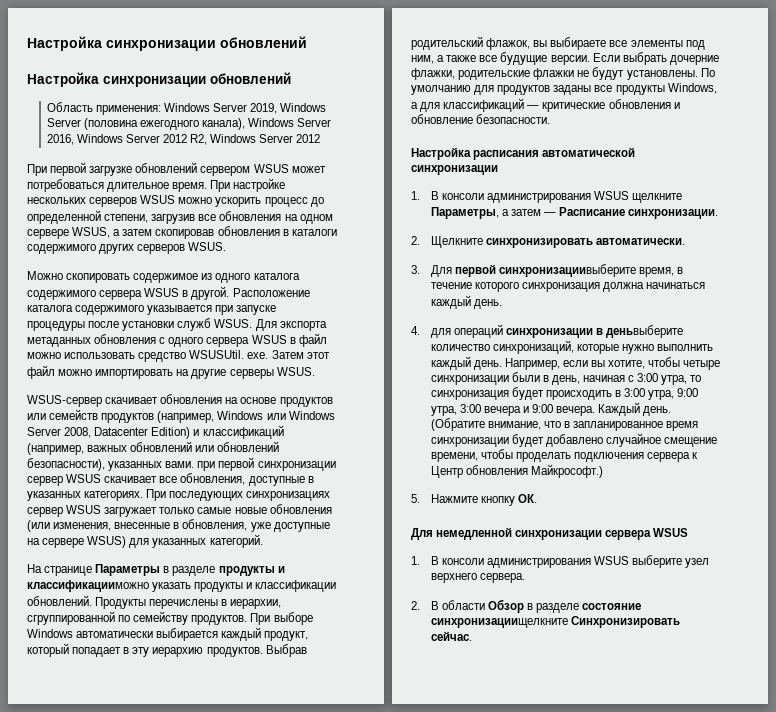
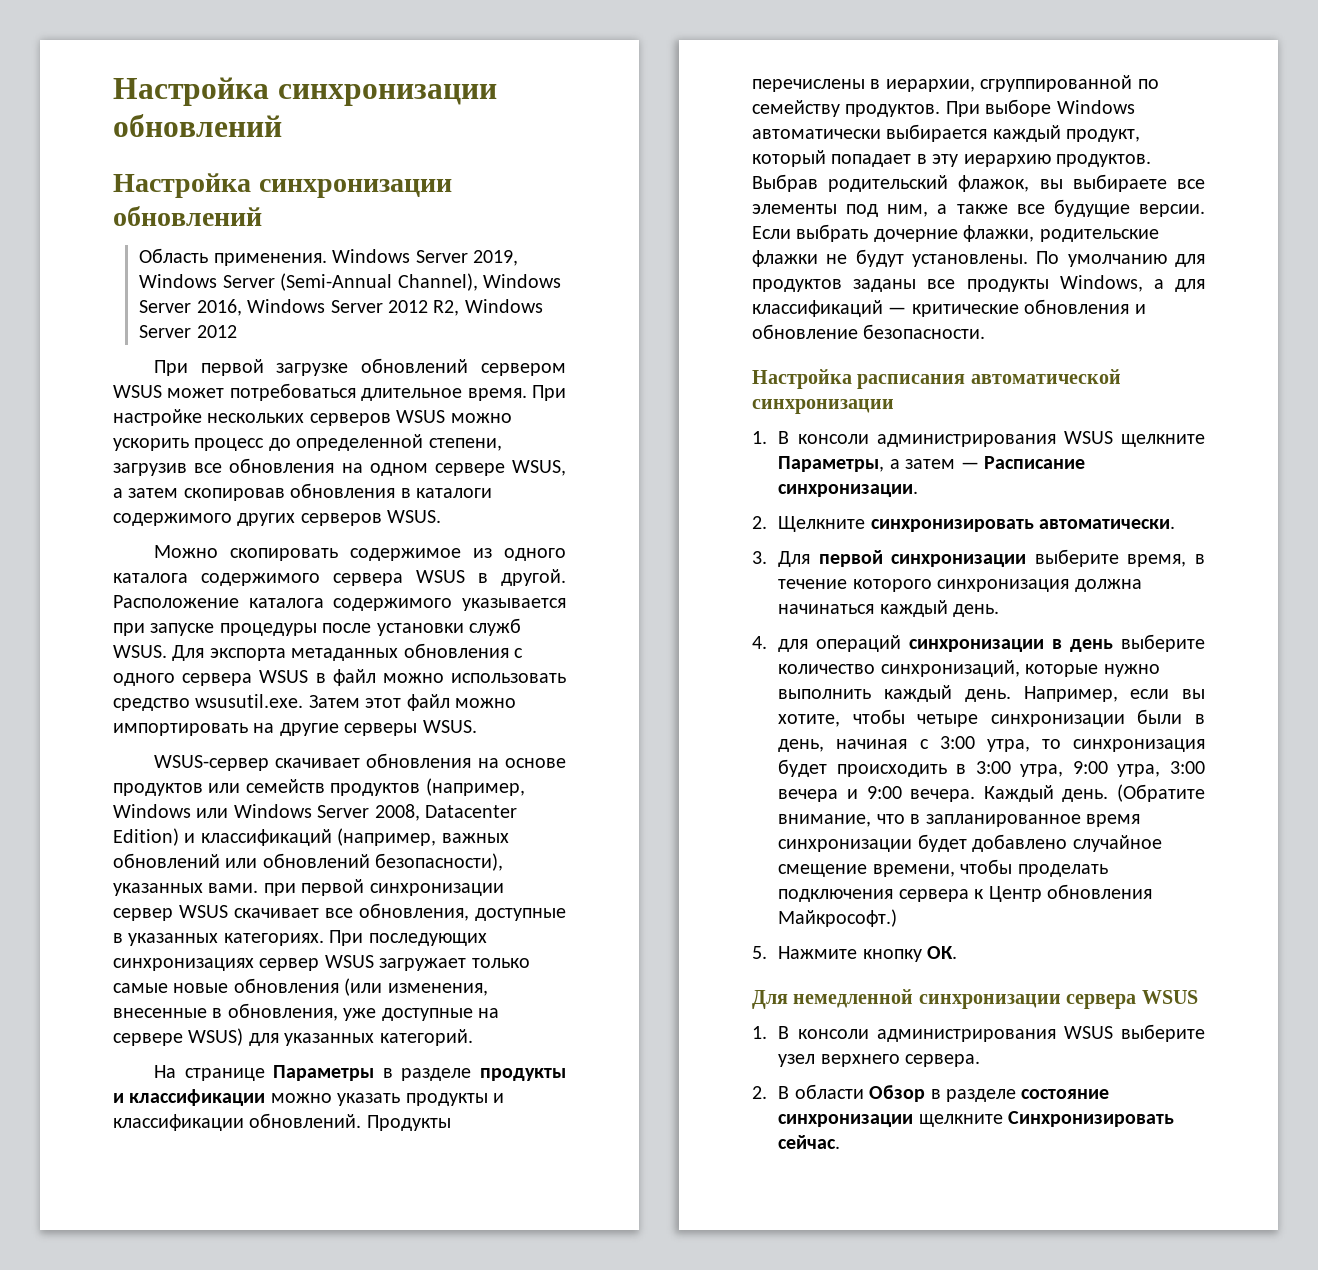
- Область применения: Windows Server 2019, Windows Server (половина ежегодного канала), Windows Server 2016, Windows Server 2012 R2, Windows Server 2012
+ Область применения. Windows Server 2019, Windows Server (Semi-Annual Channel), Windows Server 2016, Windows Server 2012 R2, Windows Server 2012
- Для экспорта метаданных обновления с одного сервера WSUS в файл можно использовать средство WSUSUtil. exe. Затем этот файл можно импортировать на другие серверы WSUS.
+ Для экспорта метаданных обновления с одного сервера WSUS в файл можно использовать средство wsusutil.exe. Затем этот файл можно импортировать на другие серверы WSUS.
- На странице Параметры в разделе продукты и классификацииможно указать продукты и классификации обновлений.
+ На странице Параметры в разделе продукты и классификации можно указать продукты и классификации обновлений.
- 3. Для первой синхронизациивыберите время, в течение которого синхронизация должна начинаться каждый день.
+ 3. Для первой синхронизации выберите время, в течение которого синхронизация должна начинаться каждый день.
- 4. для операций синхронизации в деньвыберите количество синхронизаций, которые нужно выполнить каждый день.
+ 4. для операций синхронизации в день выберите количество синхронизаций, которые нужно выполнить каждый день.
- 2. В области Обзор в разделе состояние синхронизациищелкните Синхронизировать сейчас.
+ 2. В области Обзор в разделе состояние синхронизации щелкните Синхронизировать сейчас.

